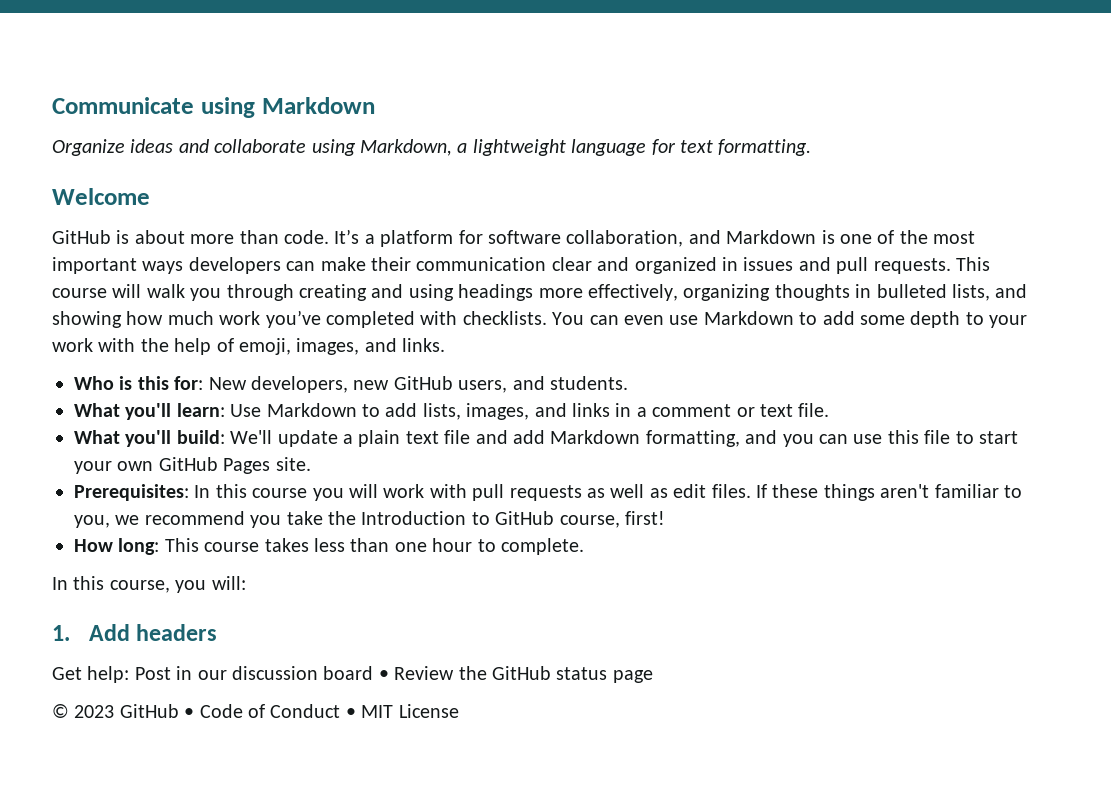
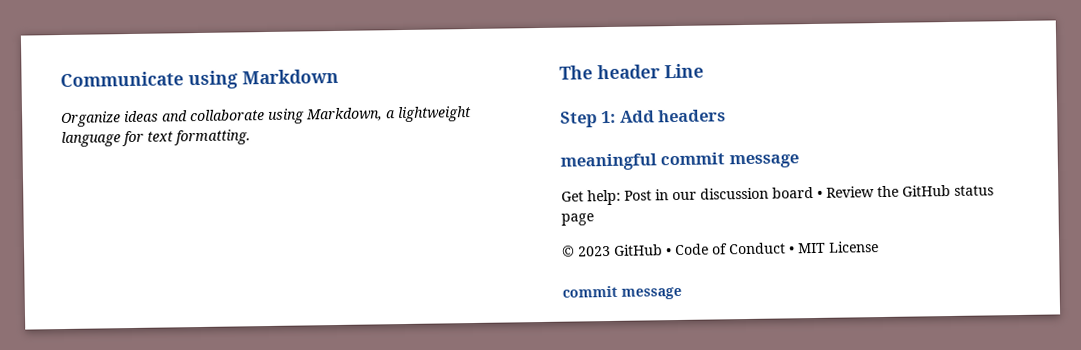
- Welcome
- GitHub is about more than code. It’s a platform for software collaboration, and Markdown is one of the most important ways developers can make their communication clear and organized in issues and pull requests. This course will walk you through creating and using headings more effectively, organizing thoughts in bulleted lists, and showing how much work you’ve completed with checklists. You can even use Markdown to add some depth to your work with the help of emoji, images, and links.
- Who is this for: New developers, new GitHub users, and students.
- What you'll learn: Use Markdown to add lists, images, and links in a comment or text file.
- What you'll build: We'll update a plain text file and add Markdown formatting, and you can use this file to start your own GitHub Pages site.
- Prerequisites: In this course you will work with pull requests as well as edit files. If these things aren't familiar to you, we recommend you take the Introduction to GitHub course, first!
- How long: This course takes less than one hour to complete.
- In this course, you will:
- 1. Add headers
+ The header Line
+ Step 1: Add headers
+ meaningful commit message
  © 2023 GitHub • Code of Conduct • MIT License
+ commit message

